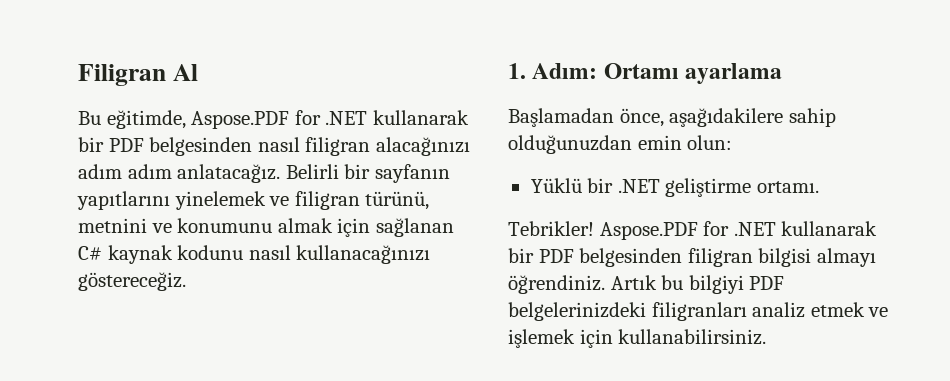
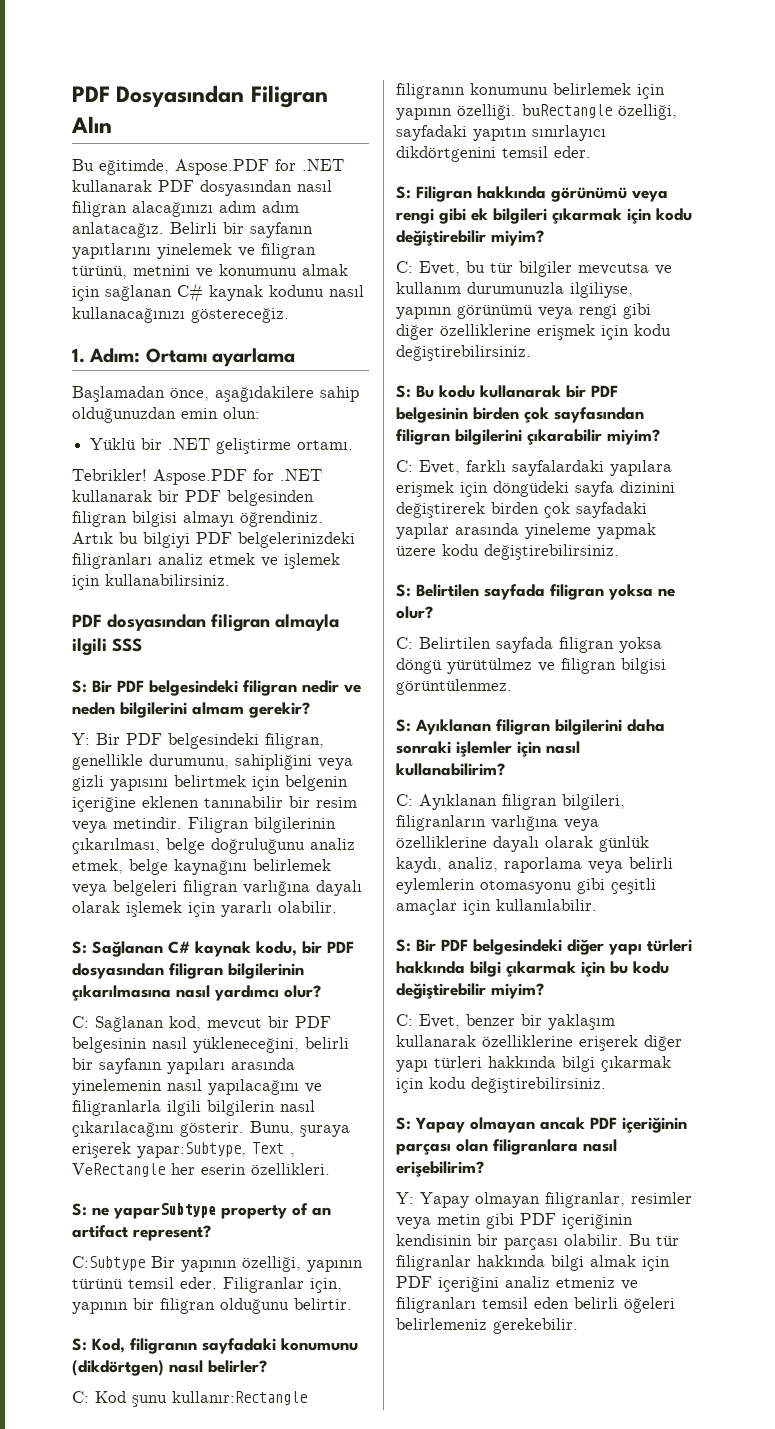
- Filigran Al
+ PDF Dosyasından Filigran Alın
- Bu eğitimde, Aspose.PDF for .NET kullanarak bir PDF belgesinden nasıl filigran alacağınızı adım adım anlatacağız.
+ Bu eğitimde, Aspose.PDF for .NET kullanarak PDF dosyasından nasıl filigran alacağınızı adım adım anlatacağız.
+ PDF dosyasından filigran almayla ilgili SSS
+ S: Bir PDF belgesindeki filigran nedir ve neden bilgilerini almam gerekir?
+ Y: Bir PDF belgesindeki filigran, genellikle durumunu, sahipliğini veya gizli yapısını belirtmek için belgenin içeriğine eklenen tanınabilir bir resim veya metindir. Filigran bilgilerinin çıkarılması, belge doğruluğunu analiz etmek, belge kaynağını belirlemek veya belgeleri filigran varlığına dayalı olarak işlemek için yararlı olabilir.
+ S: Sağlanan C# kaynak kodu, bir PDF dosyasından filigran bilgilerinin çıkarılmasına nasıl yardımcı olur?
+ C: Sağlanan kod, mevcut bir PDF belgesinin nasıl yükleneceğini, belirli bir sayfanın yapıları arasında yinelemenin nasıl yapılacağını ve filigranlarla ilgili bilgilerin nasıl çıkarılacağını gösterir. Bunu, şuraya erişerek yapar:Subtype, Text , VeRectangle her eserin özellikleri.
+ S: ne yaparSubtype property of an artifact represent?
+ C:Subtype Bir yapının özelliği, yapının türünü temsil eder. Filigranlar için, yapının bir filigran olduğunu belirtir.
+ S: Kod, filigranın sayfadaki konumunu (dikdörtgen) nasıl belirler?
+ C: Kod şunu kullanır:Rectangle filigranın konumunu belirlemek için yapının özelliği. buRectangle özelliği, sayfadaki yapıtın sınırlayıcı dikdörtgenini temsil eder.
+ S: Filigran hakkında görünümü veya rengi gibi ek bilgileri çıkarmak için kodu değiştirebilir miyim?
+ C: Evet, bu tür bilgiler mevcutsa ve kullanım durumunuzla ilgiliyse, yapının görünümü veya rengi gibi diğer özelliklerine erişmek için kodu değiştirebilirsiniz.
+ S: Bu kodu kullanarak bir PDF belgesinin birden çok sayfasından filigran bilgilerini çıkarabilir miyim?
+ C: Evet, farklı sayfalardaki yapılara erişmek için döngüdeki sayfa dizinini değiştirerek birden çok sayfadaki yapılar arasında yineleme yapmak üzere kodu değiştirebilirsiniz.
+ S: Belirtilen sayfada filigran yoksa ne olur?
+ C: Belirtilen sayfada filigran yoksa döngü yürütülmez ve filigran bilgisi görüntülenmez.
+ S: Ayıklanan filigran bilgilerini daha sonraki işlemler için nasıl kullanabilirim?
+ C: Ayıklanan filigran bilgileri, filigranların varlığına veya özelliklerine dayalı olarak günlük kaydı, analiz, raporlama veya belirli eylemlerin otomasyonu gibi çeşitli amaçlar için kullanılabilir.
+ S: Bir PDF belgesindeki diğer yapı türleri hakkında bilgi çıkarmak için bu kodu değiştirebilir miyim?
+ C: Evet, benzer bir yaklaşım kullanarak özelliklerine erişerek diğer yapı türleri hakkında bilgi çıkarmak için kodu değiştirebilirsiniz.
+ S: Yapay olmayan ancak PDF içeriğinin parçası olan filigranlara nasıl erişebilirim?
+ Y: Yapay olmayan filigranlar, resimler veya metin gibi PDF içeriğinin kendisinin bir parçası olabilir. Bu tür filigranlar hakkında bilgi almak için PDF içeriğini analiz etmeniz ve filigranları temsil eden belirli öğeleri belirlemeniz gerekebilir.

